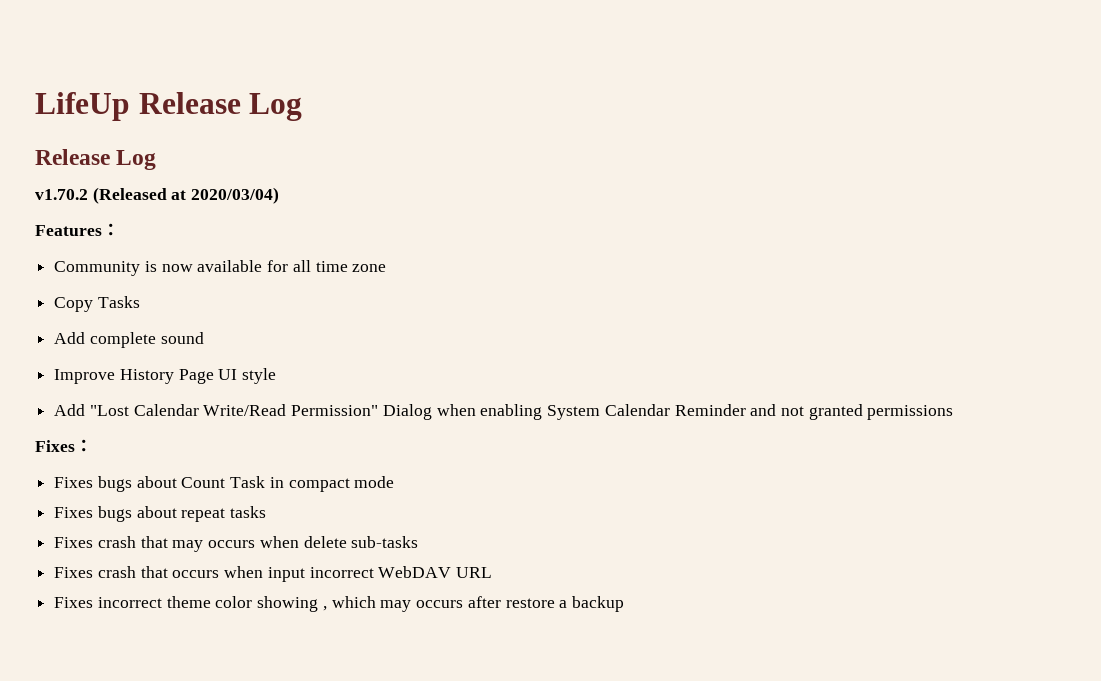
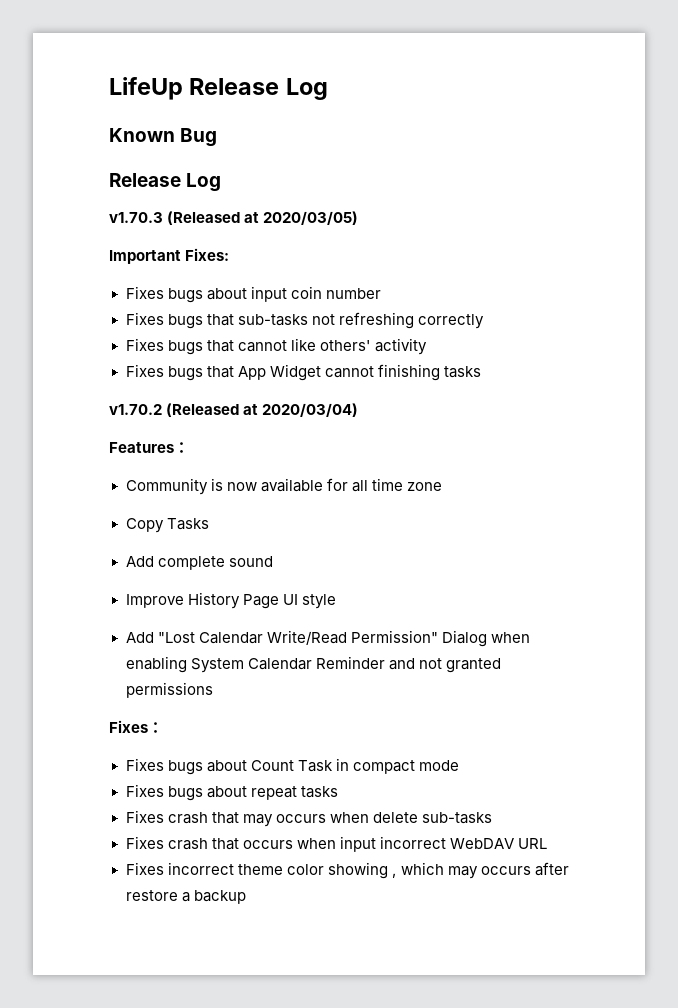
  LifeUp Release Log
+ Known Bug
  Release Log
+ v1.70.3 (Released at 2020/03/05)
+ Important Fixes:
+ Fixes bugs about input coin number
+ Fixes bugs that sub-tasks not refreshing correctly
+ Fixes bugs that cannot like others' activity
+ Fixes bugs that App Widget cannot finishing tasks

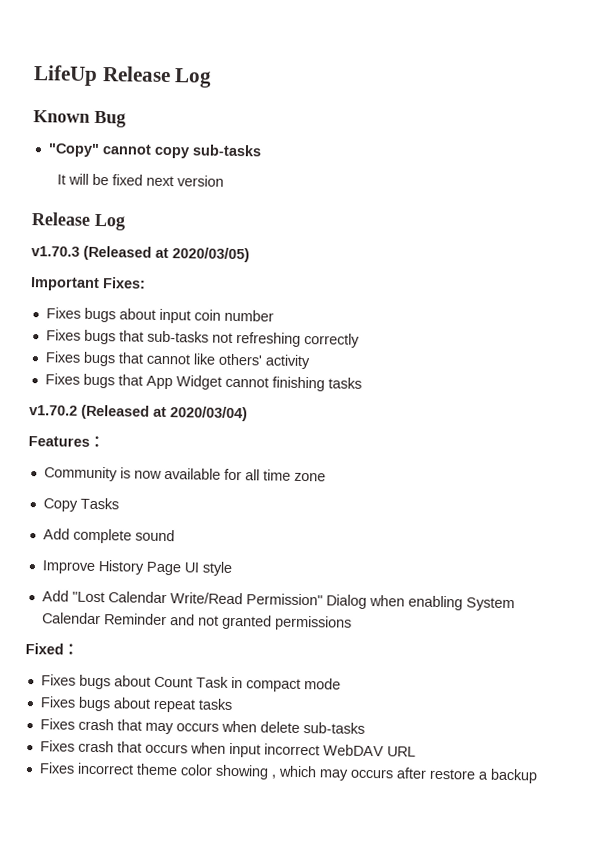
+ "Copy" cannot copy sub-tasks
+ It will be fixed next version
- Fixes：
+ Fixed：

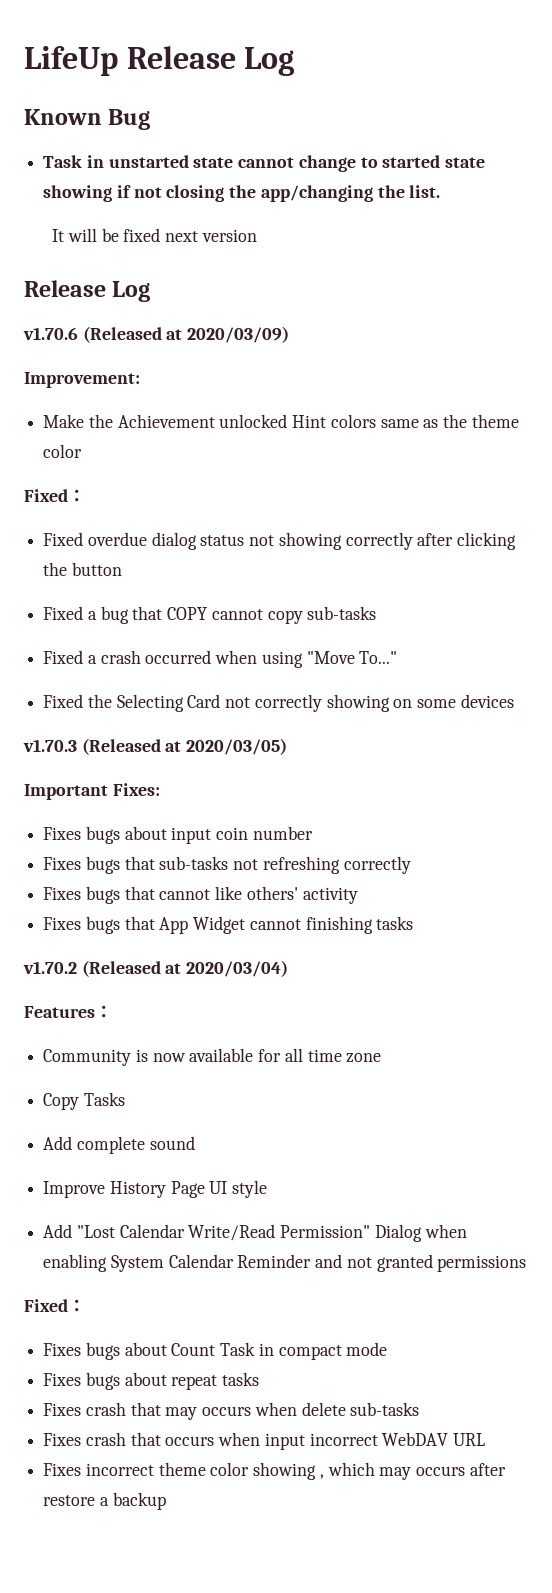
- "Copy" cannot copy sub-tasks
+ Task in unstarted state cannot change to started state showing if not closing the app/changing the list.
+ v1.70.6 (Released at 2020/03/09)
+ Improvement:
+ Make the Achievement unlocked Hint colors same as the theme color
+ Fixed：
+ Fixed overdue dialog status not showing correctly after clicking the button
+ Fixed a bug that COPY cannot copy sub-tasks
+ Fixed a crash occurred when using "Move To..."
+ Fixed the Selecting Card not correctly showing on some devices

